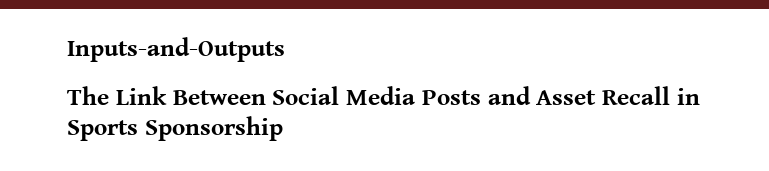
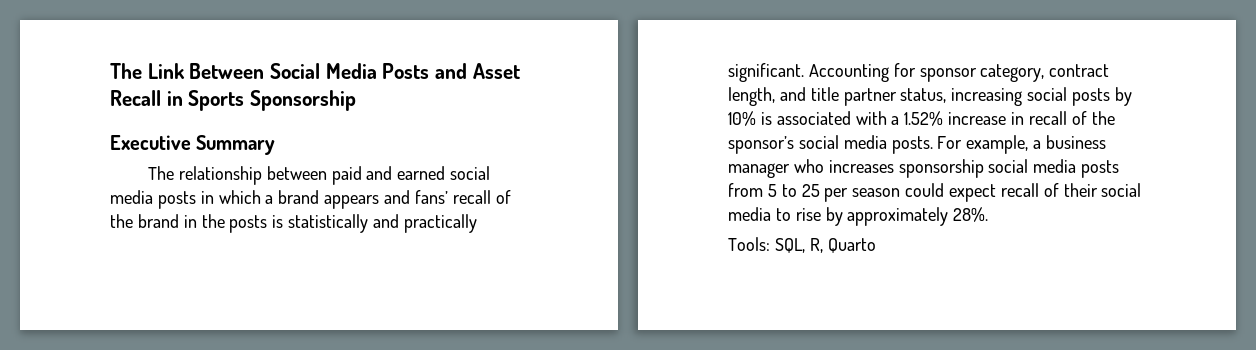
- Inputs-and-Outputs
+ Executive Summary
+ The relationship between paid and earned social media posts in which a brand appears and fans’ recall of the brand in the posts is statistically and practically significant. Accounting for sponsor category, contract length, and title partner status, increasing social posts by 10% is associated with a 1.52% increase in recall of the sponsor’s social media posts. For example, a business manager who increases sponsorship social media posts from 5 to 25 per season could expect recall of their social media to rise by approximately 28%.
+ Tools: SQL, R, Quarto

